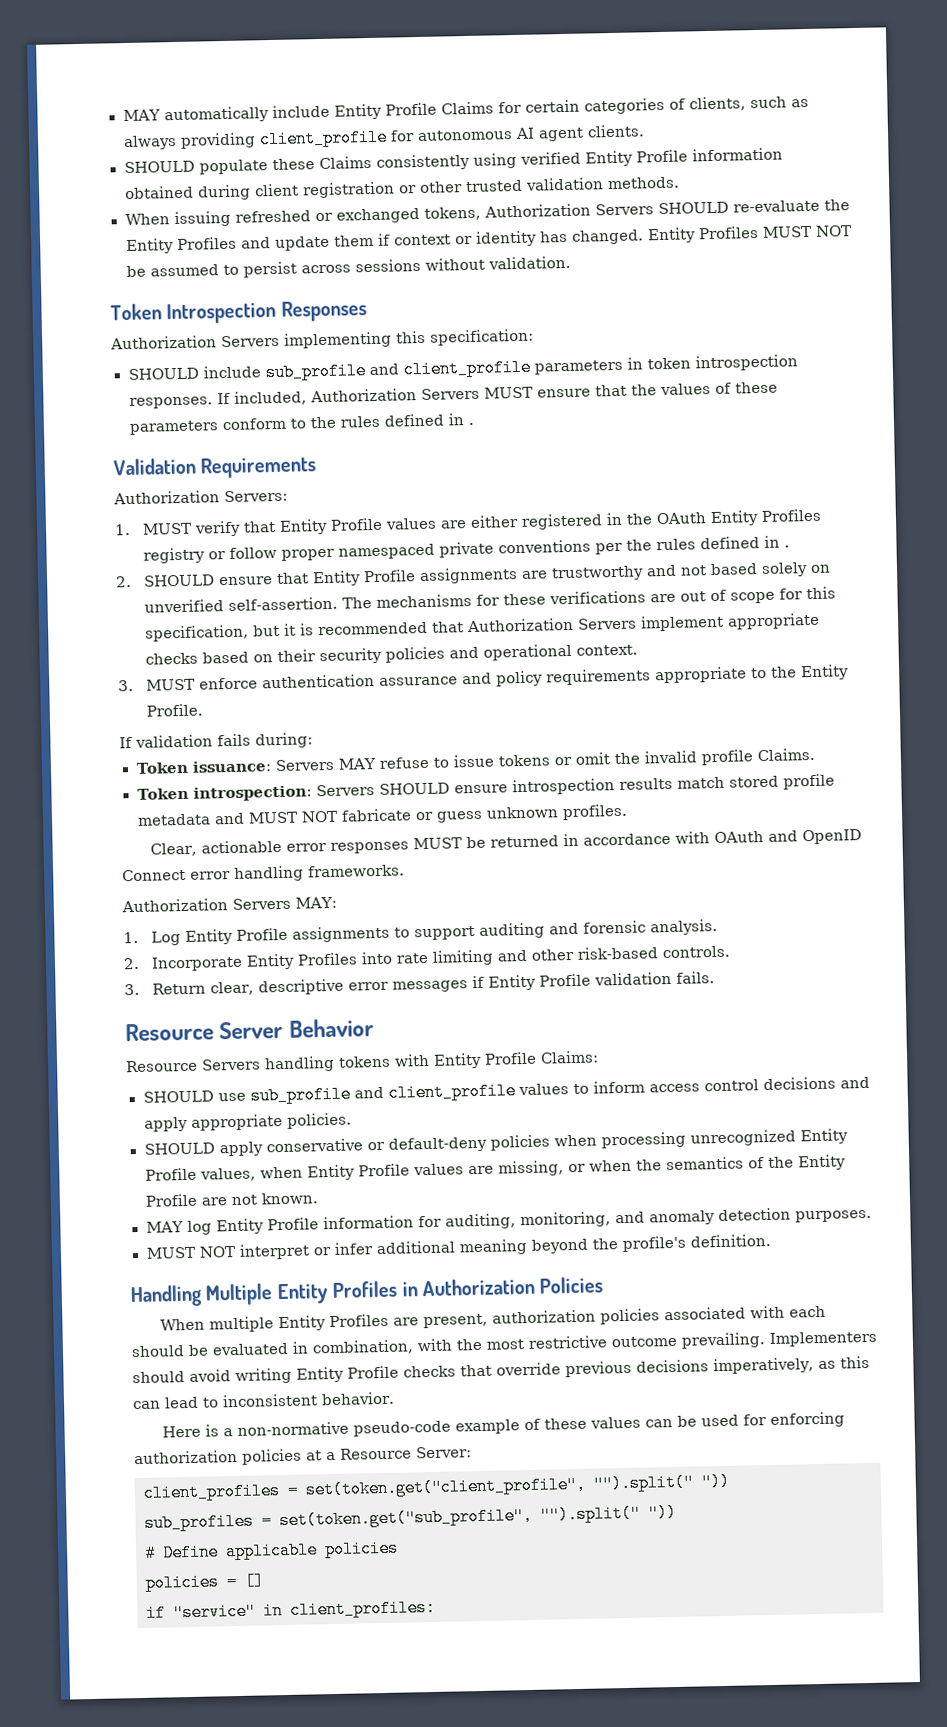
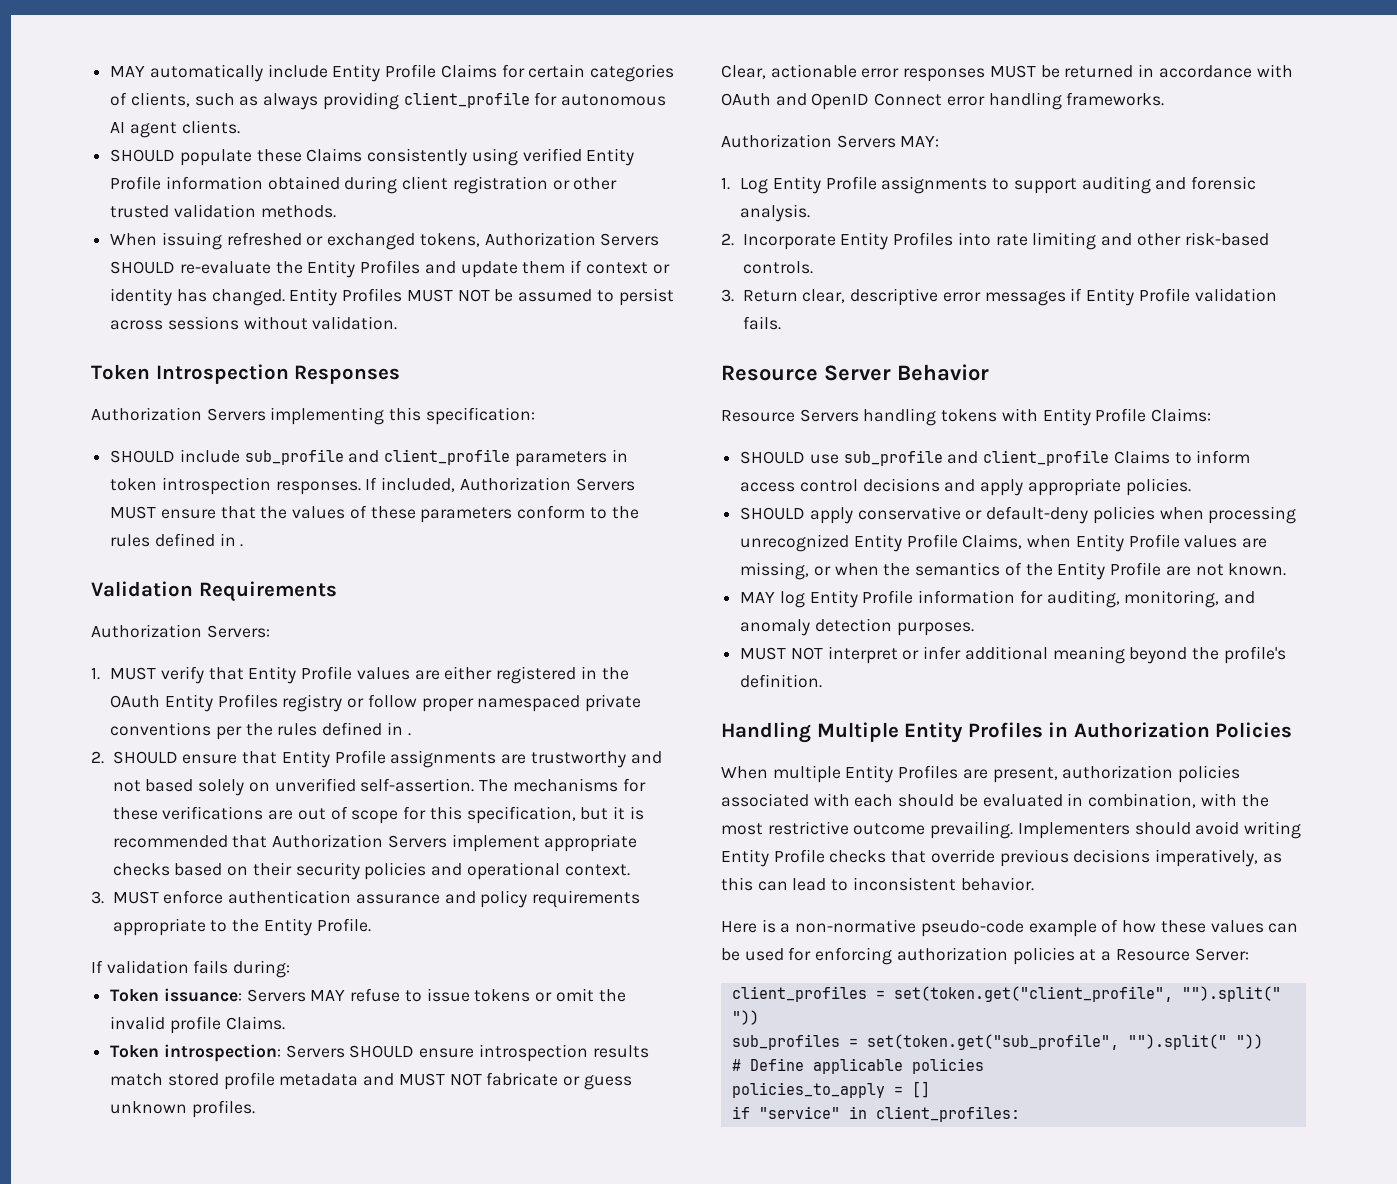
- SHOULD use sub_profile and client_profile values to inform access control decisions and apply appropriate policies.
+ SHOULD use sub_profile and client_profile Claims to inform access control decisions and apply appropriate policies.
- SHOULD apply conservative or default-deny policies when processing unrecognized Entity Profile values, when Entity Profile values are missing, or when the semantics of the Entity Profile are not known.
+ SHOULD apply conservative or default-deny policies when processing unrecognized Entity Profile Claims, when Entity Profile values are missing, or when the semantics of the Entity Profile are not known.
- Here is a non-normative pseudo-code example of these values can be used for enforcing authorization policies at a Resource Server:
+ Here is a non-normative pseudo-code example of how these values can be used for enforcing authorization policies at a Resource Server:
- policies = []
+ policies_to_apply = []

